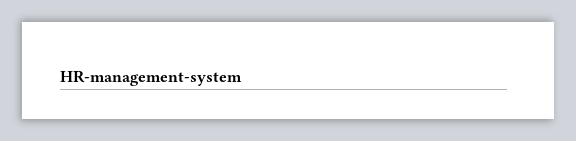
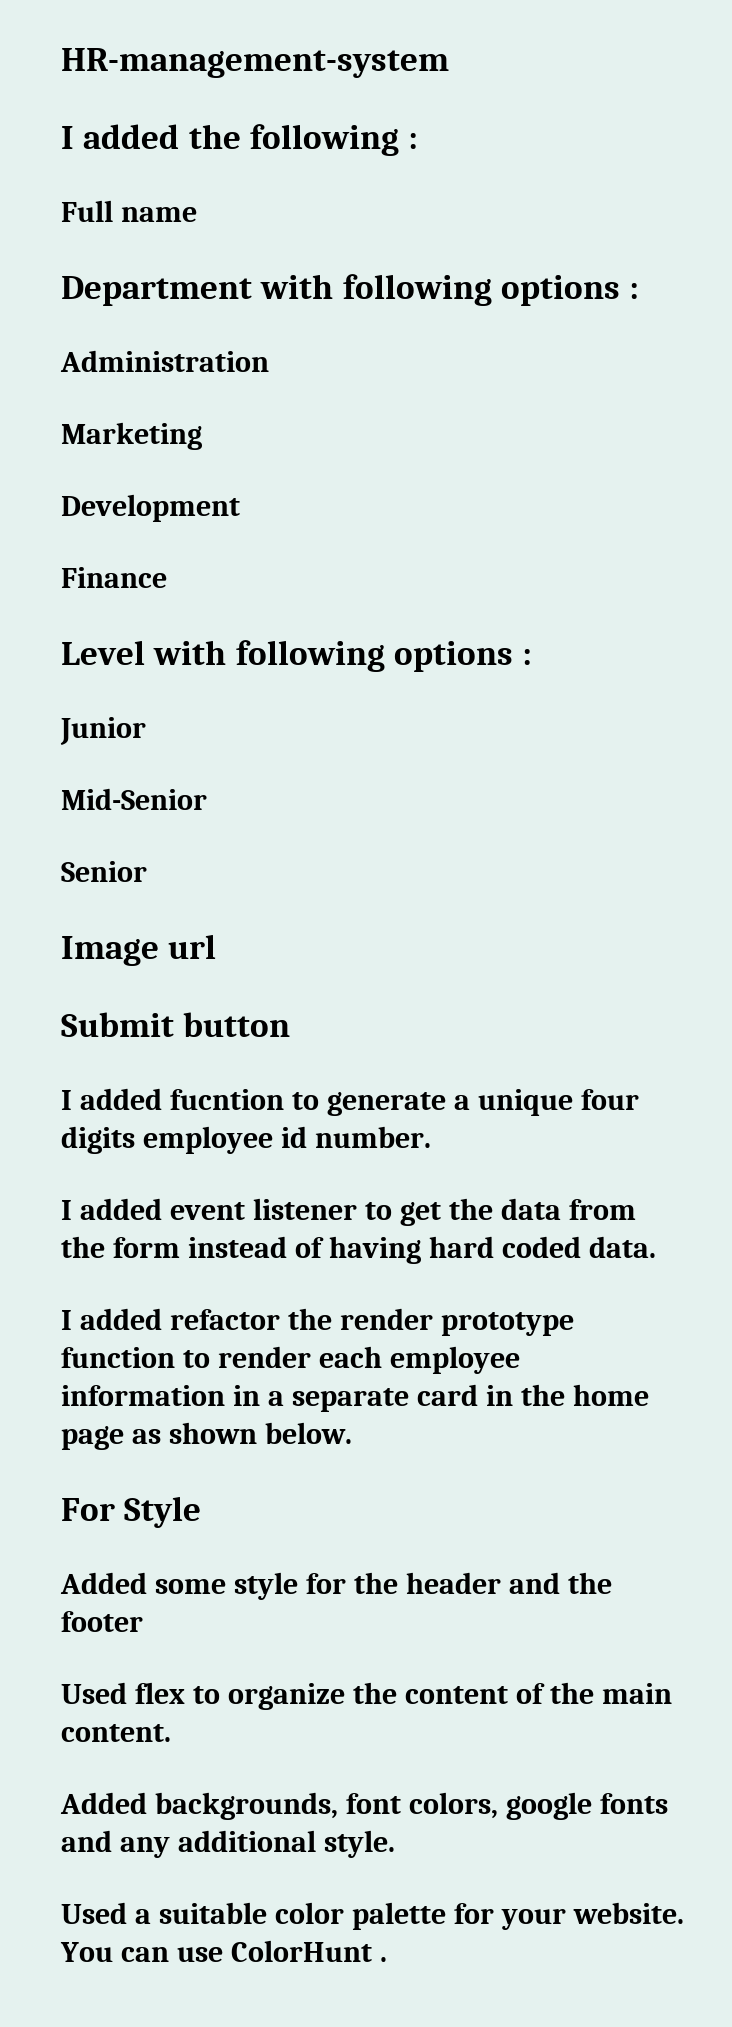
+ I added the following :
+ Full name
+ Department with following options :
+ Administration
+ Marketing
+ Development
+ Finance
+ Level with following options :
+ Junior
+ Mid-Senior
+ Senior
+ Image url
+ Submit button
+ I added fucntion to generate a unique four digits employee id number.
+ I added event listener to get the data from the form instead of having hard coded data.
+ I added refactor the render prototype function to render each employee information in a separate card in the home page as shown below.
+ For Style
+ Added some style for the header and the footer
+ Used flex to organize the content of the main content.
+ Added backgrounds, font colors, google fonts and any additional style.
+ Used a suitable color palette for your website. You can use ColorHunt .

